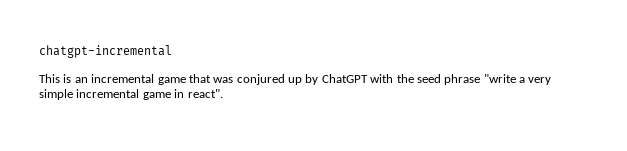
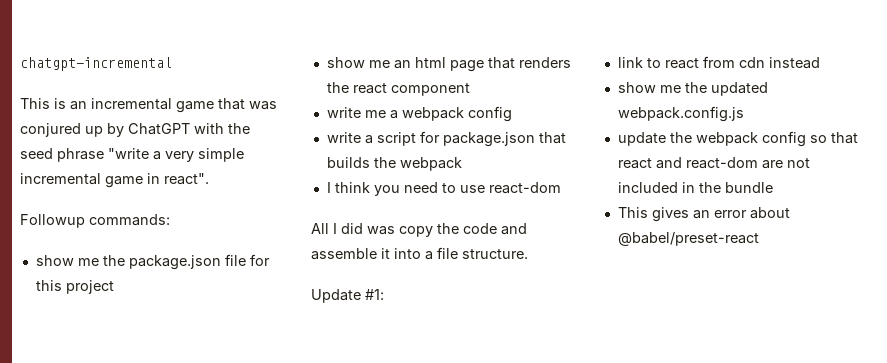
+ Followup commands:
+ show me the package.json file for this project
+ show me an html page that renders the react component
+ write me a webpack config
+ write a script for package.json that builds the webpack
+ I think you need to use react-dom
+ All I did was copy the code and assemble it into a file structure.
+ Update #1:
+ link to react from cdn instead
+ show me the updated webpack.config.js
+ update the webpack config so that react and react-dom are not included in the bundle
+ This gives an error about @babel/preset-react

